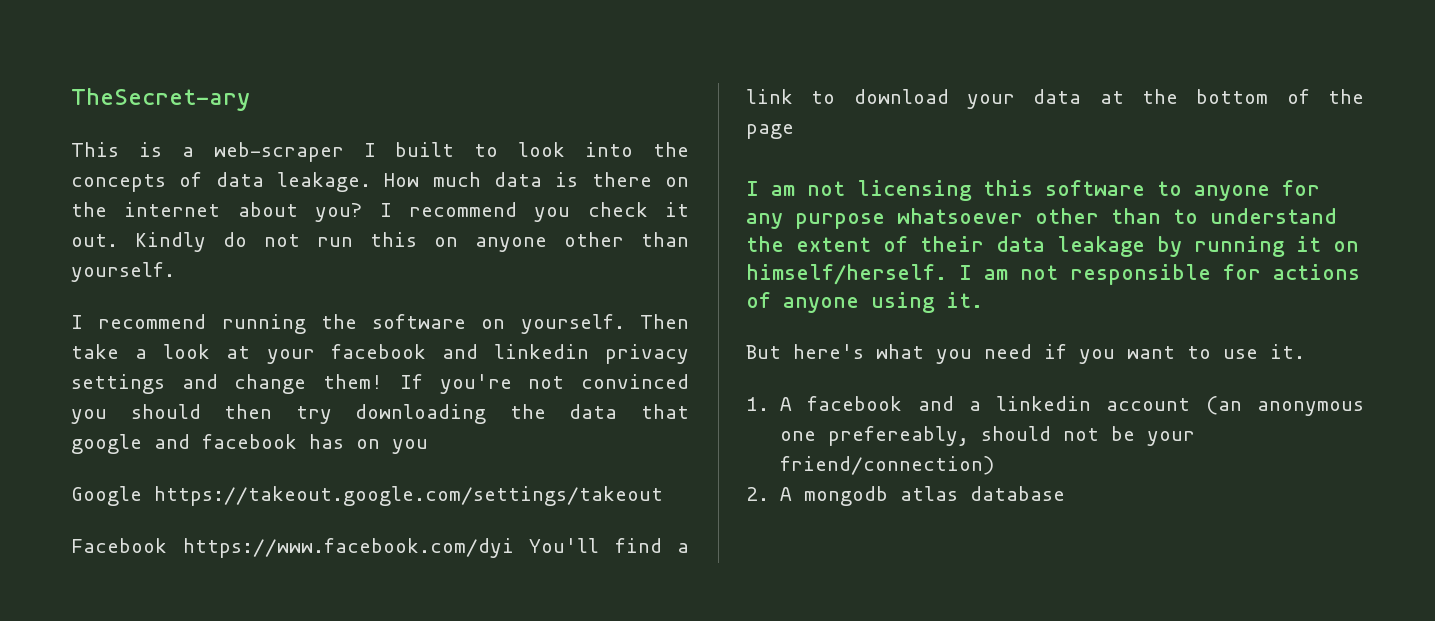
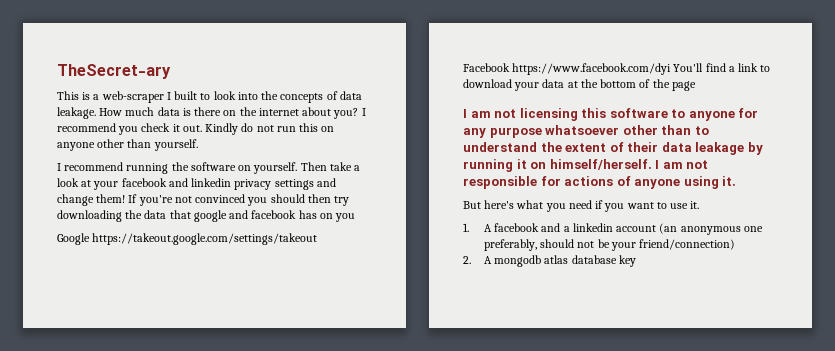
- 1. A facebook and a linkedin account (an anonymous one prefereably, should not be your friend/connection)
+ 1. A facebook and a linkedin account (an anonymous one preferably, should not be your friend/connection)
- 2. A mongodb atlas database
+ 2. A mongodb atlas database key

